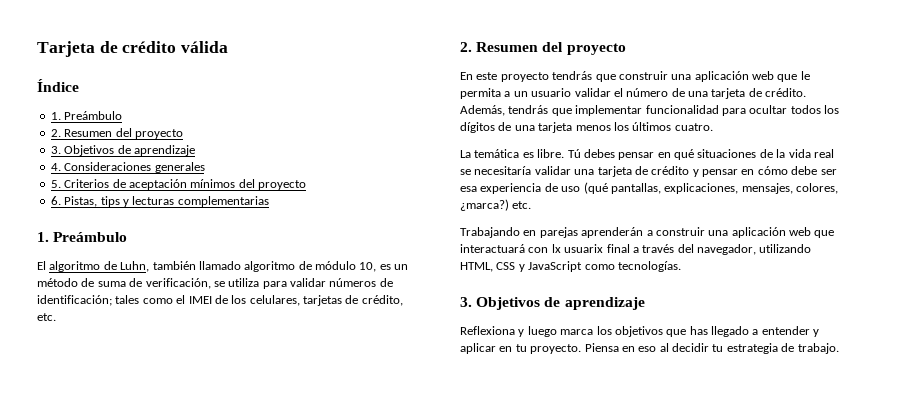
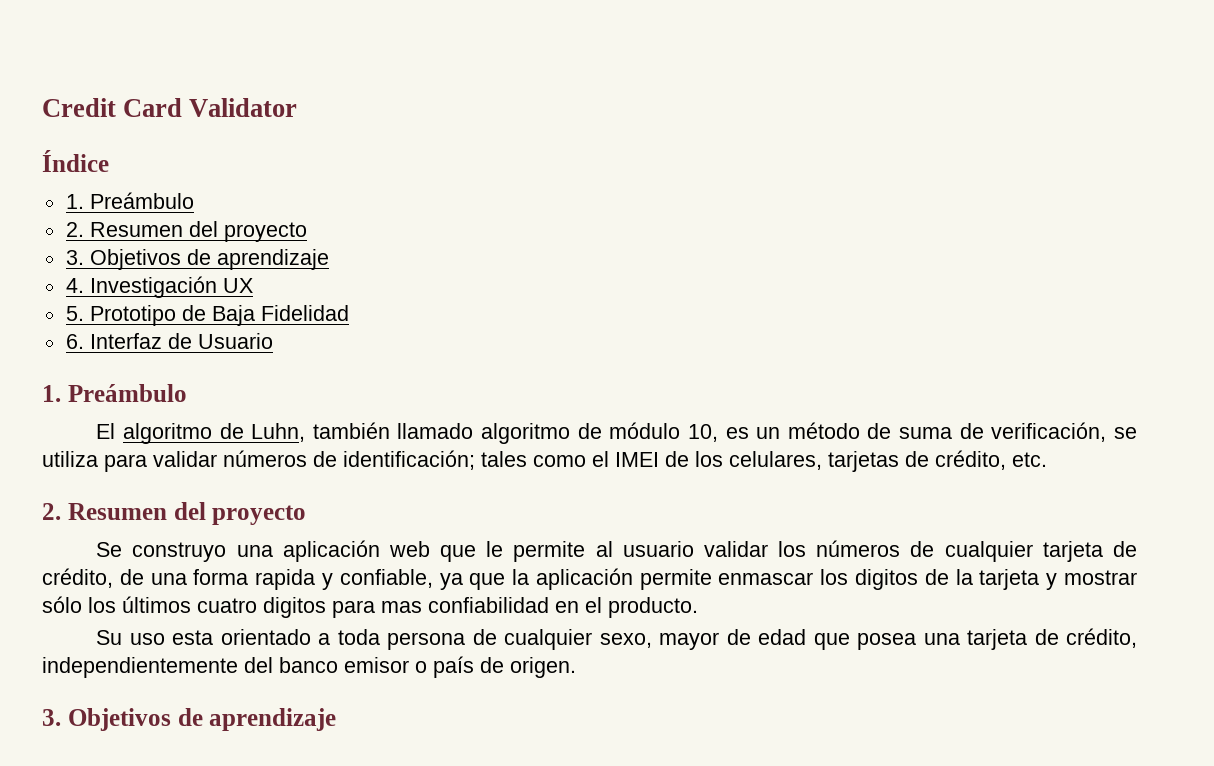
- Tarjeta de crédito válida
+ Credit Card Validator
- 4. Consideraciones generales
+ 4. Investigación UX
- 5. Criterios de aceptación mínimos del proyecto
- 6. Pistas, tips y lecturas complementarias
+ 5. Prototipo de Baja Fidelidad
+ 6. Interfaz de Usuario
- En este proyecto tendrás que construir una aplicación web que le permita a un usuario validar el número de una tarjeta de crédito. Además, tendrás que implementar funcionalidad para ocultar todos los dígitos de una tarjeta menos los últimos cuatro.
- La temática es libre. Tú debes pensar en qué situaciones de la vida real se necesitaría validar una tarjeta de crédito y pensar en cómo debe ser esa experiencia de uso (qué pantallas, explicaciones, mensajes, colores, ¿marca?) etc.
- Trabajando en parejas aprenderán a construir una aplicación web que interactuará con lx usuarix final a través del navegador, utilizando HTML, CSS y JavaScript como tecnologías.
+ Se construyo una aplicación web que le permite al usuario validar los números de cualquier tarjeta de crédito, de una forma rapida y confiable, ya que la aplicación permite enmascar los digitos de la tarjeta y mostrar sólo los últimos cuatro digitos para mas confiabilidad en el producto.
+ Su uso esta orientado a toda persona de cualquier sexo, mayor de edad que posea una tarjeta de crédito, independientemente del banco emisor o país de origen.
  3. Objetivos de aprendizaje
- Reflexiona y luego marca los objetivos que has llegado a entender y aplicar en tu proyecto. Piensa en eso al decidir tu estrategia de trabajo.

